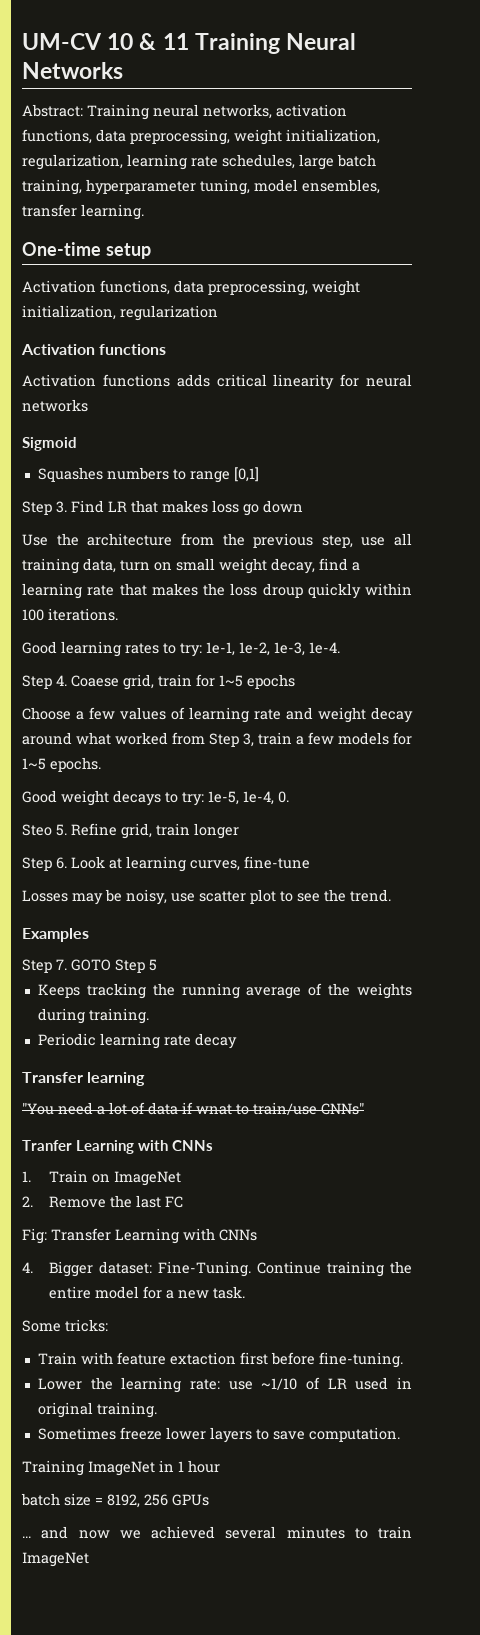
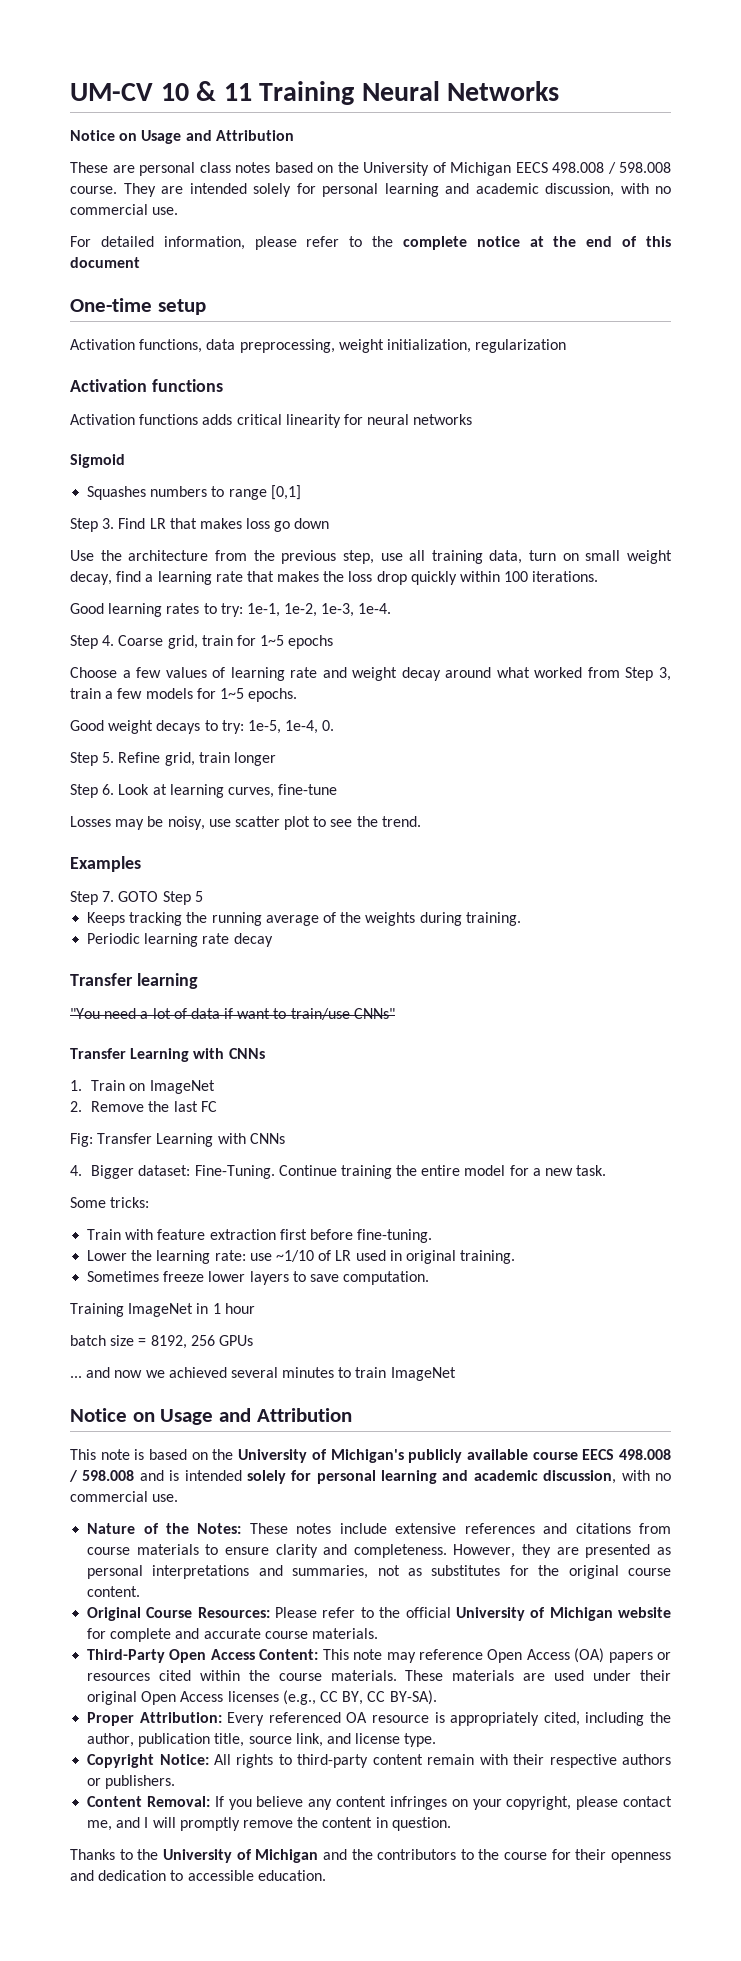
  UM-CV 10 & 11 Training Neural Networks
- Abstract: Training neural networks, activation functions, data preprocessing, weight initialization, regularization, learning rate schedules, large batch training, hyperparameter tuning, model ensembles, transfer learning.
+ Notice on Usage and Attribution
+ These are personal class notes based on the University of Michigan EECS 498.008 / 598.008 course. They are intended solely for personal learning and academic discussion, with no commercial use.
+ For detailed information, please refer to the complete notice at the end of this document
- Use the architecture from the previous step, use all training data, turn on small weight decay, find a learning rate that makes the loss droup quickly within 100 iterations.
+ Use the architecture from the previous step, use all training data, turn on small weight decay, find a learning rate that makes the loss drop quickly within 100 iterations.
- Step 4. Coaese grid, train for 1~5 epochs
+ Step 4. Coarse grid, train for 1~5 epochs
- Steo 5. Refine grid, train longer
+ Step 5. Refine grid, train longer
- "You need a lot of data if wnat to train/use CNNs"
- Tranfer Learning with CNNs
+ "You need a lot of data if want to train/use CNNs"
+ Transfer Learning with CNNs
- Train with feature extaction first before fine-tuning.
+ Train with feature extraction first before fine-tuning.
  ... and now we achieved several minutes to train ImageNet
+ Notice on Usage and Attribution
+ This note is based on the University of Michigan's publicly available course EECS 498.008 / 598.008 and is intended solely for personal learning and academic discussion, with no commercial use.
+ Nature of the Notes: These notes include extensive references and citations from course materials to ensure clarity and completeness. However, they are presented as personal interpretations and summaries, not as substitutes for the original course content.
+ Original Course Resources: Please refer to the official University of Michigan website for complete and accurate course materials.
+ Third-Party Open Access Content: This note may reference Open Access (OA) papers or resources cited within the course materials. These materials are used under their original Open Access licenses (e.g., CC BY, CC BY-SA).
+ Proper Attribution: Every referenced OA resource is appropriately cited, including the author, publication title, source link, and license type.
+ Copyright Notice: All rights to third-party content remain with their respective authors or publishers.
+ Content Removal: If you believe any content infringes on your copyright, please contact me, and I will promptly remove the content in question.
+ Thanks to the University of Michigan and the contributors to the course for their openness and dedication to accessible education.

